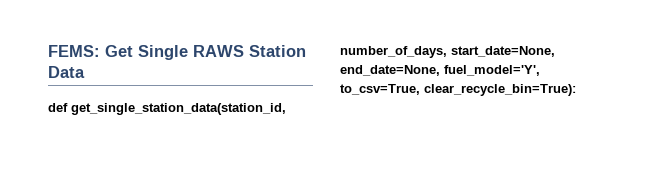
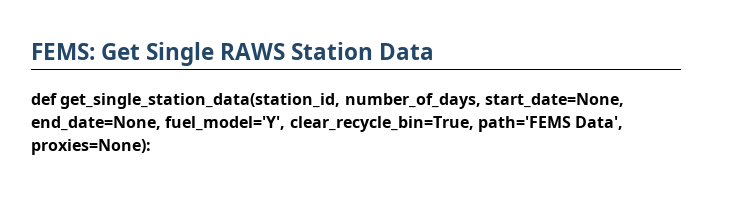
- def get_single_station_data(station_id, number_of_days, start_date=None, end_date=None, fuel_model='Y', to_csv=True, clear_recycle_bin=True):
+ def get_single_station_data(station_id, number_of_days, start_date=None, end_date=None, fuel_model='Y', clear_recycle_bin=True, path='FEMS Data', proxies=None):

